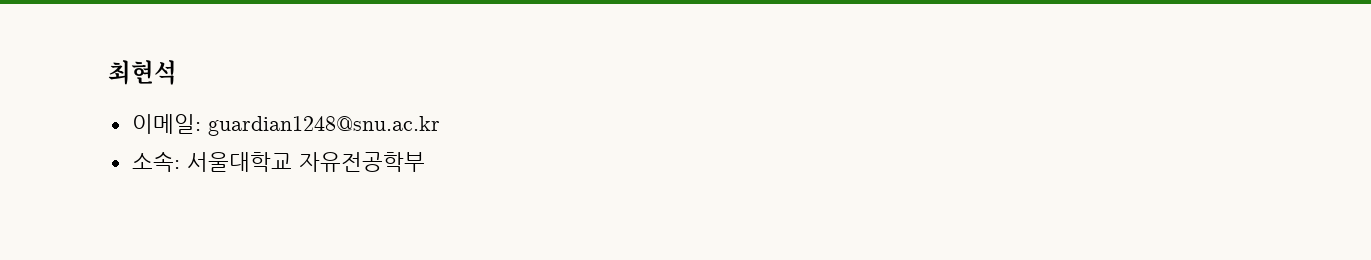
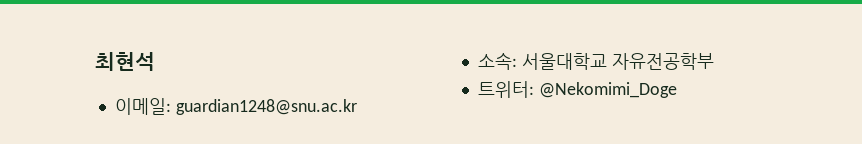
+ 트위터: @Nekomimi_Doge

